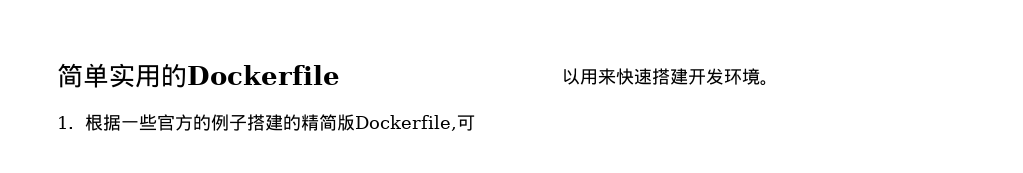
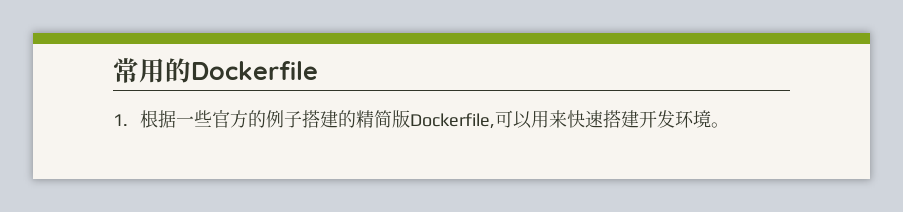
- 简单实用的Dockerfile
+ 常用的Dockerfile

